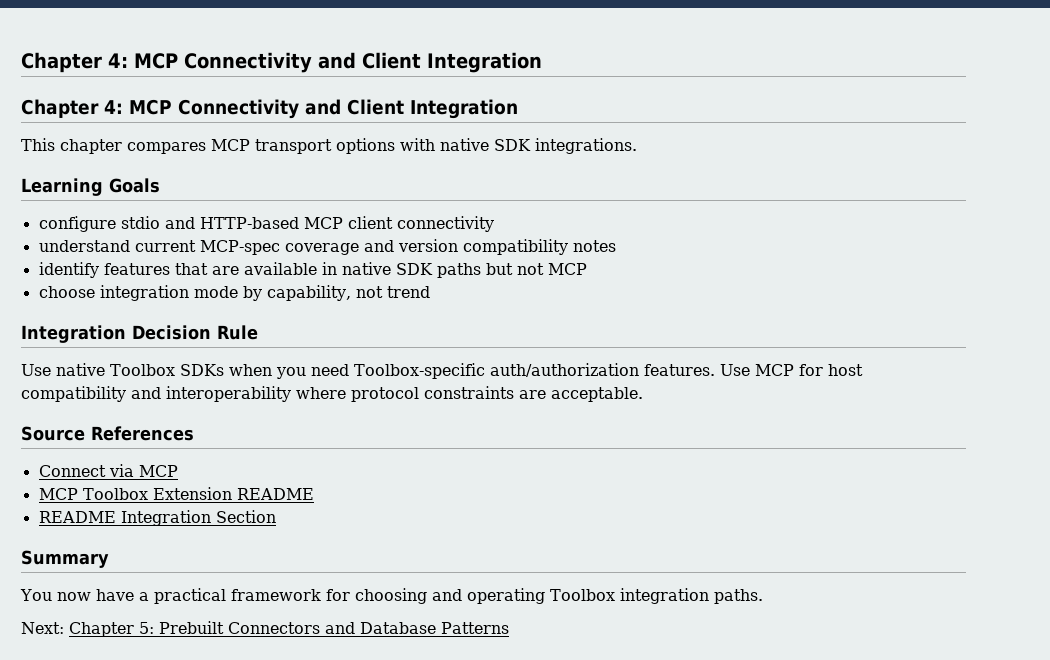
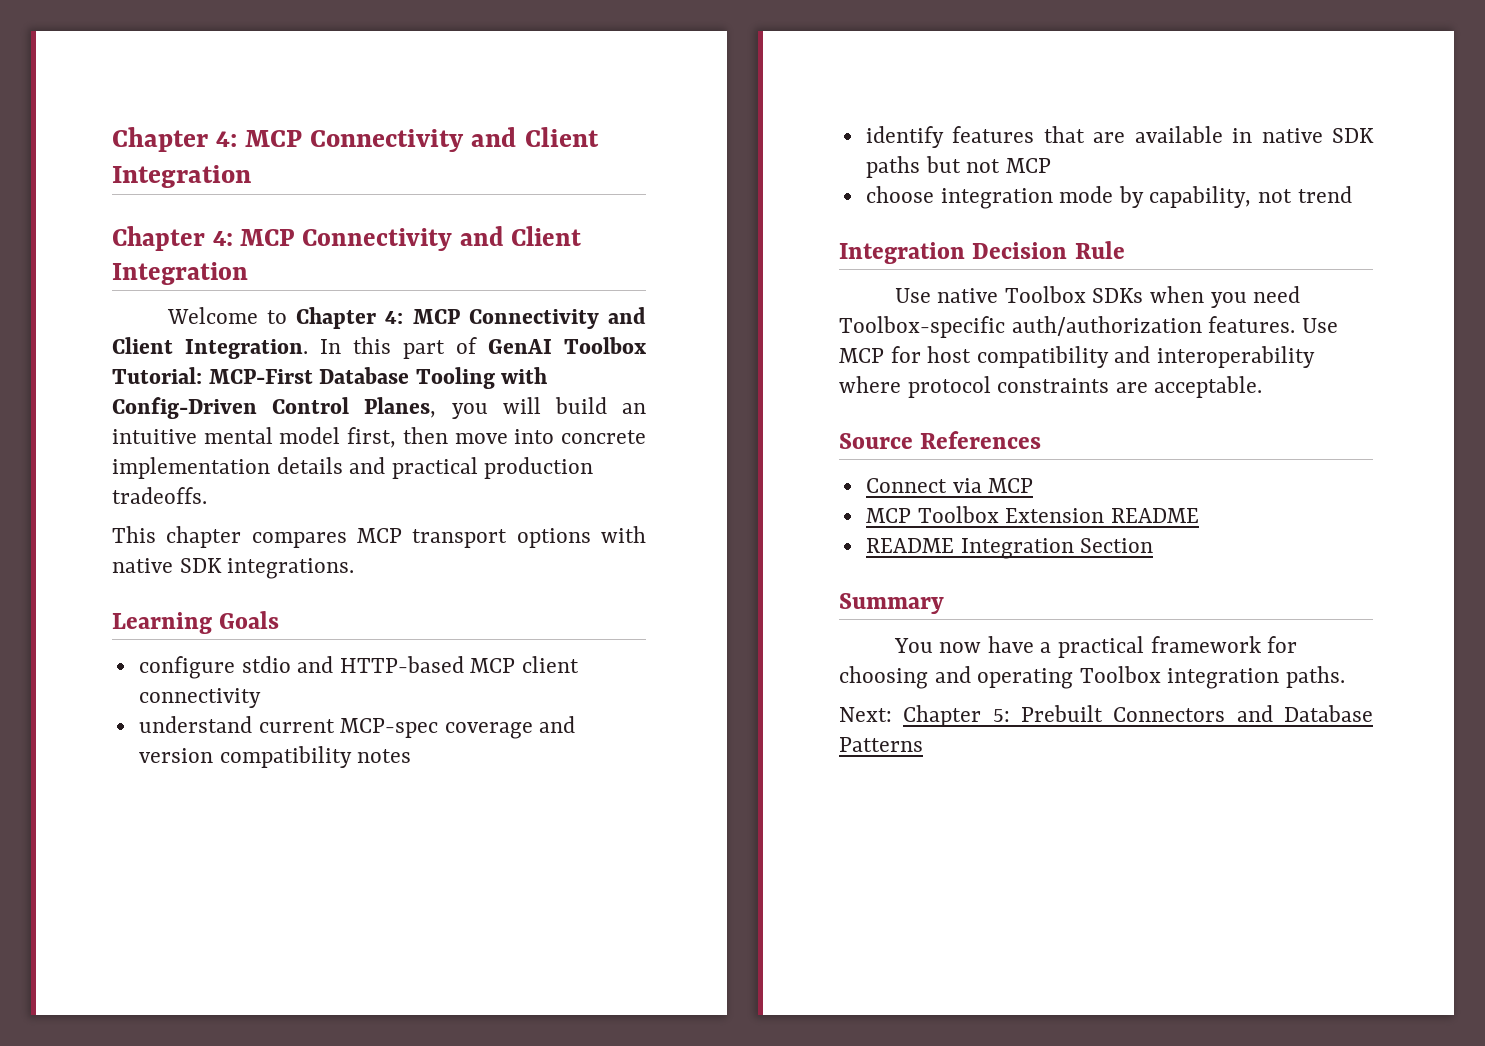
+ Welcome to Chapter 4: MCP Connectivity and Client Integration. In this part of GenAI Toolbox Tutorial: MCP-First Database Tooling with Config-Driven Control Planes, you will build an intuitive mental model first, then move into concrete implementation details and practical production tradeoffs.

